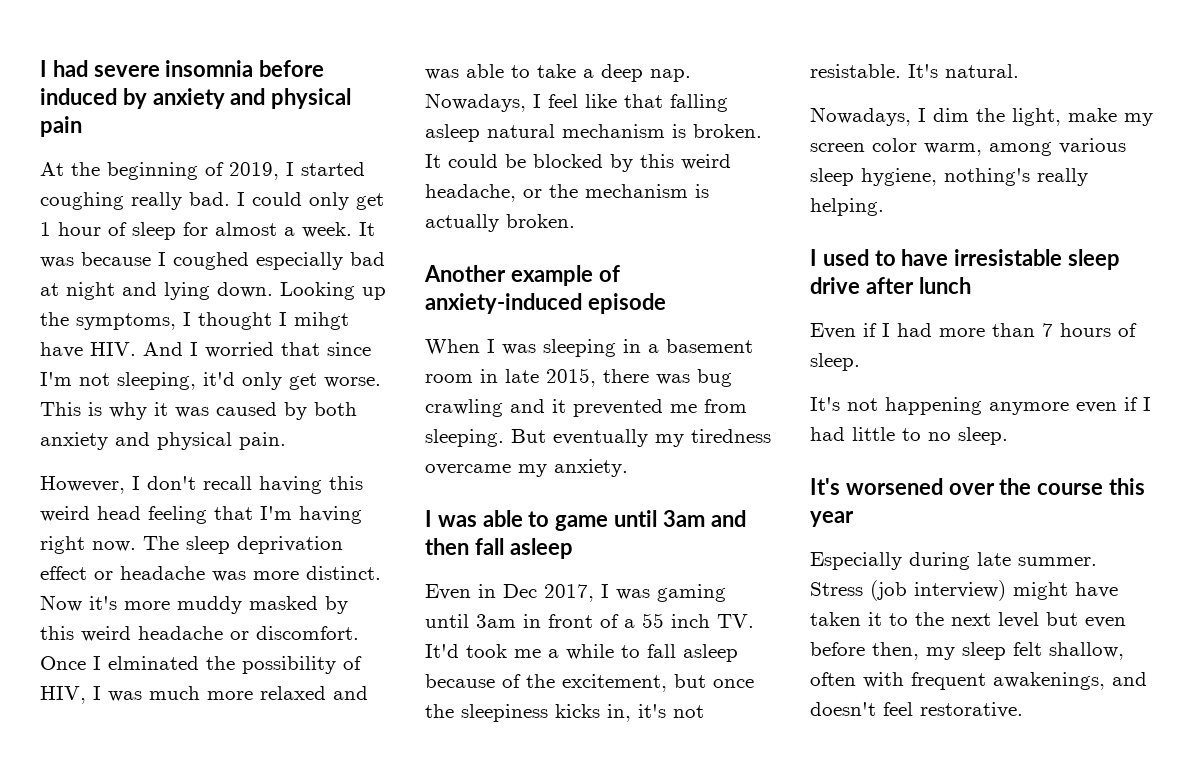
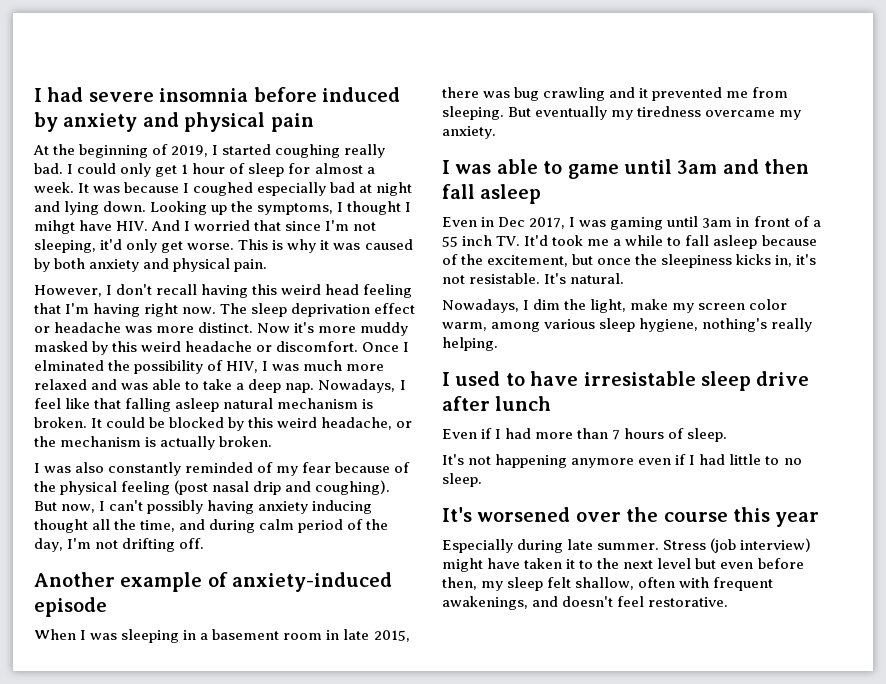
+ I was also constantly reminded of my fear because of the physical feeling (post nasal drip and coughing). But now, I can't possibly having anxiety inducing thought all the time, and during calm period of the day, I'm not drifting off.

